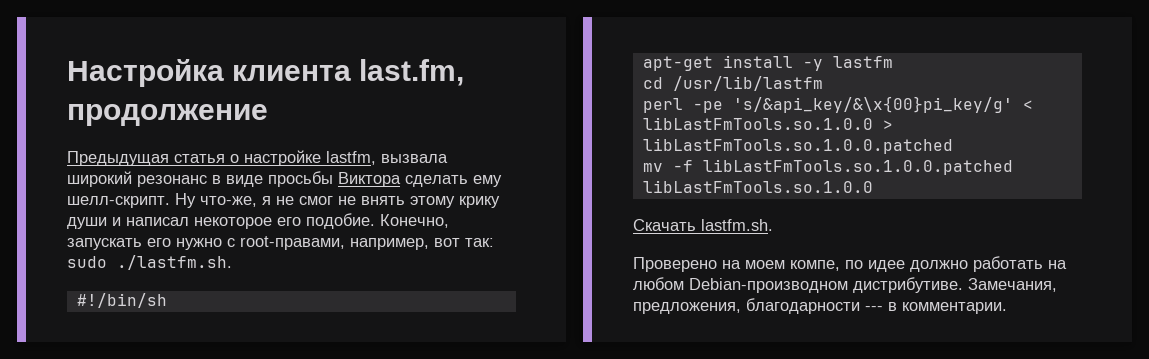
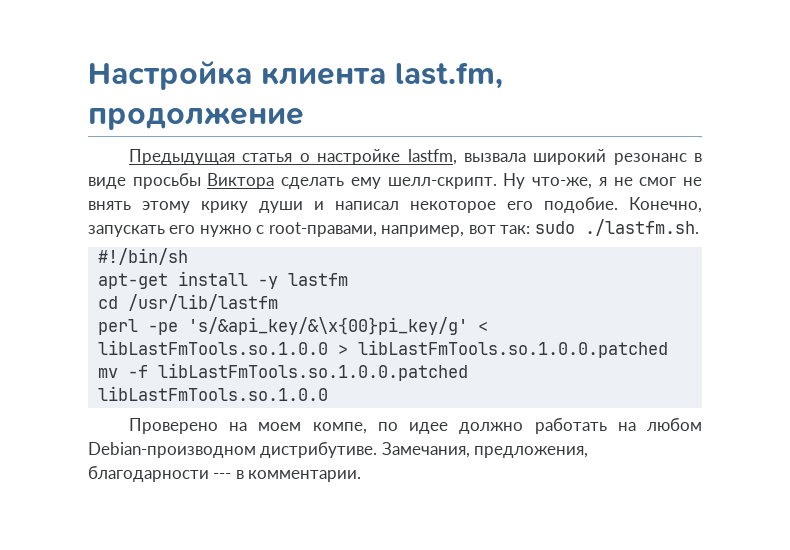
- Скачать lastfm.sh.

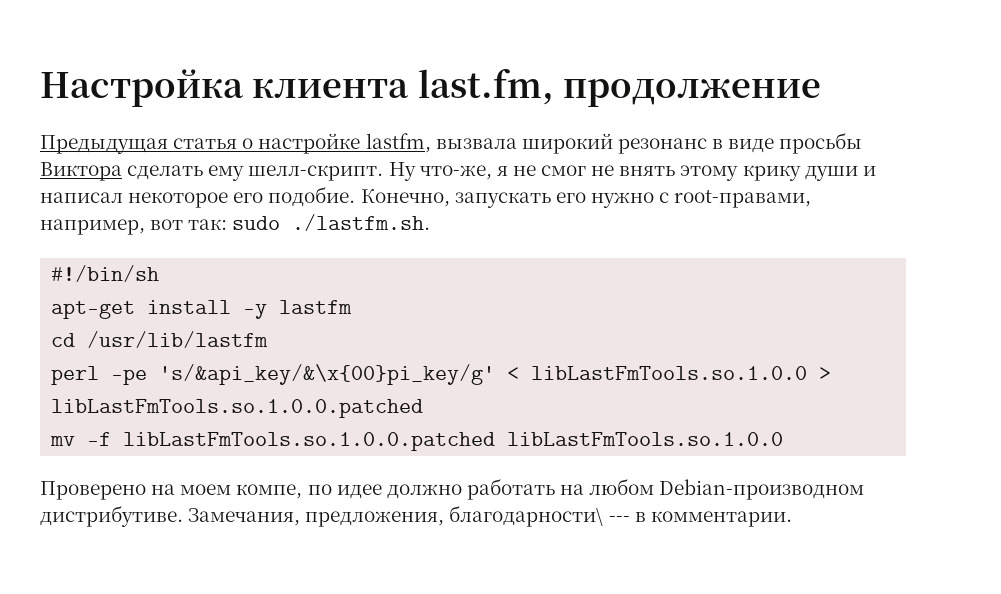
- Замечания, предложения, благодарности --- в комментарии.
+ Замечания, предложения, благодарности\ --- в комментарии.

